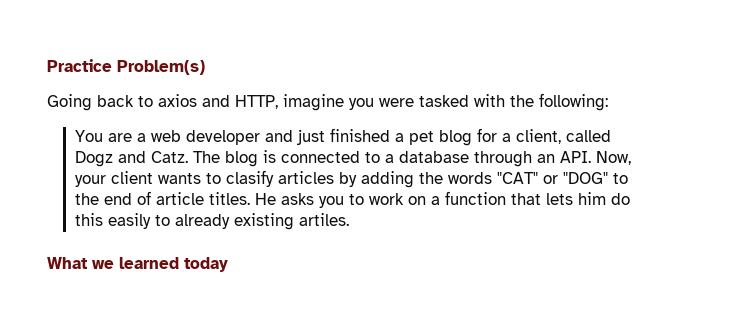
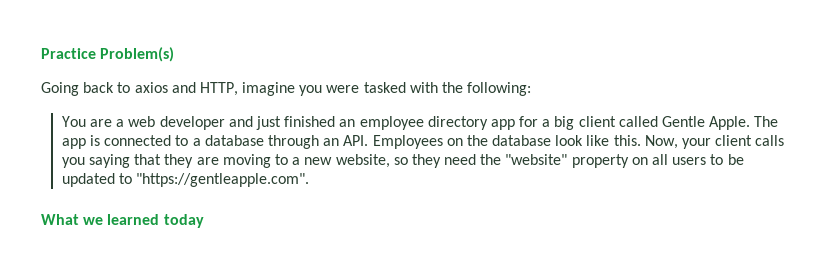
- You are a web developer and just finished a pet blog for a client, called Dogz and Catz. The blog is connected to a database through an API. Now, your client wants to clasify articles by adding the words "CAT" or "DOG" to the end of article titles. He asks you to work on a function that lets him do this easily to already existing artiles.
+ You are a web developer and just finished an employee directory app for a big client called Gentle Apple. The app is connected to a database through an API. Employees on the database look like this. Now, your client calls you saying that they are moving to a new website, so they need the "website" property on all users to be updated to "https://gentleapple.com".

